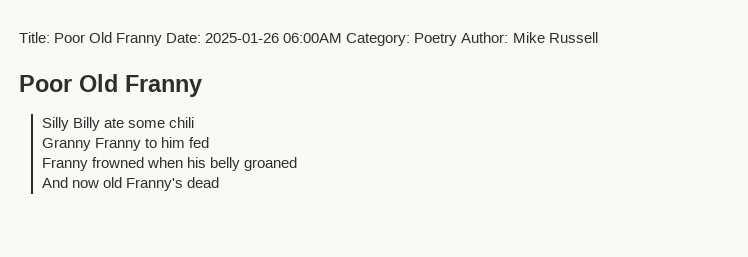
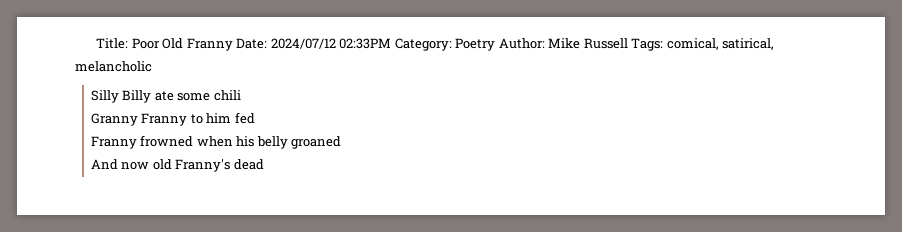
- Title: Poor Old Franny Date: 2025-01-26 06:00AM Category: Poetry Author: Mike Russell
- Poor Old Franny
+ Title: Poor Old Franny Date: 2024/07/12 02:33PM Category: Poetry Author: Mike Russell Tags: comical, satirical, melancholic

